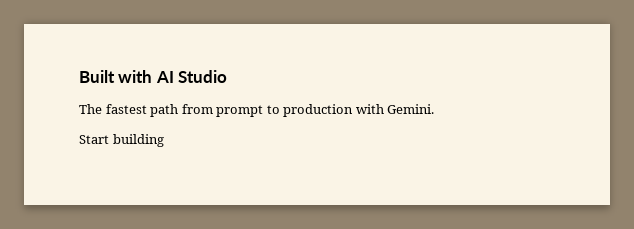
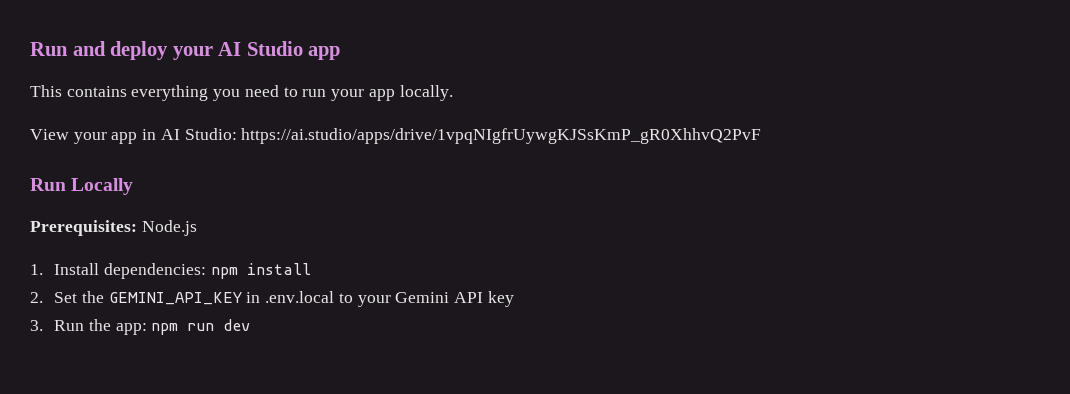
- Built with AI Studio
- The fastest path from prompt to production with Gemini.
- Start building
+ Run and deploy your AI Studio app
+ This contains everything you need to run your app locally.
+ View your app in AI Studio: https://ai.studio/apps/drive/1vpqNIgfrUywgKJSsKmP_gR0XhhvQ2PvF
+ Run Locally
+ Prerequisites: Node.js
+ 1. Install dependencies: npm install
+ 2. Set the GEMINI_API_KEY in .env.local to your Gemini API key
+ 3. Run the app: npm run dev

